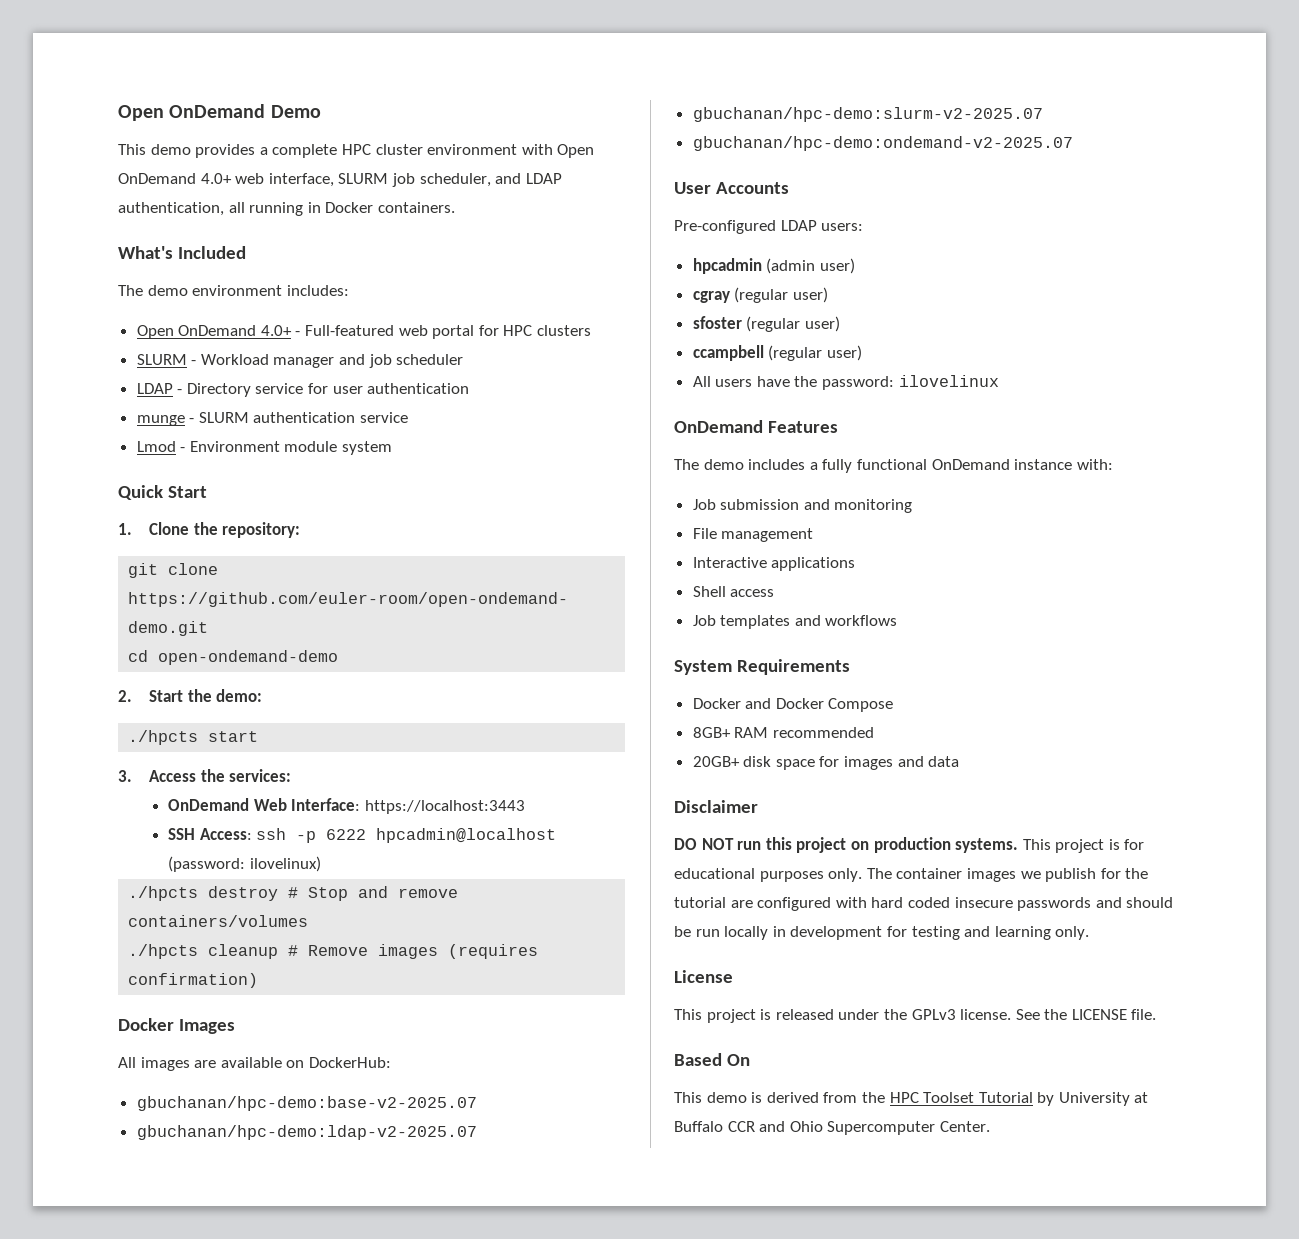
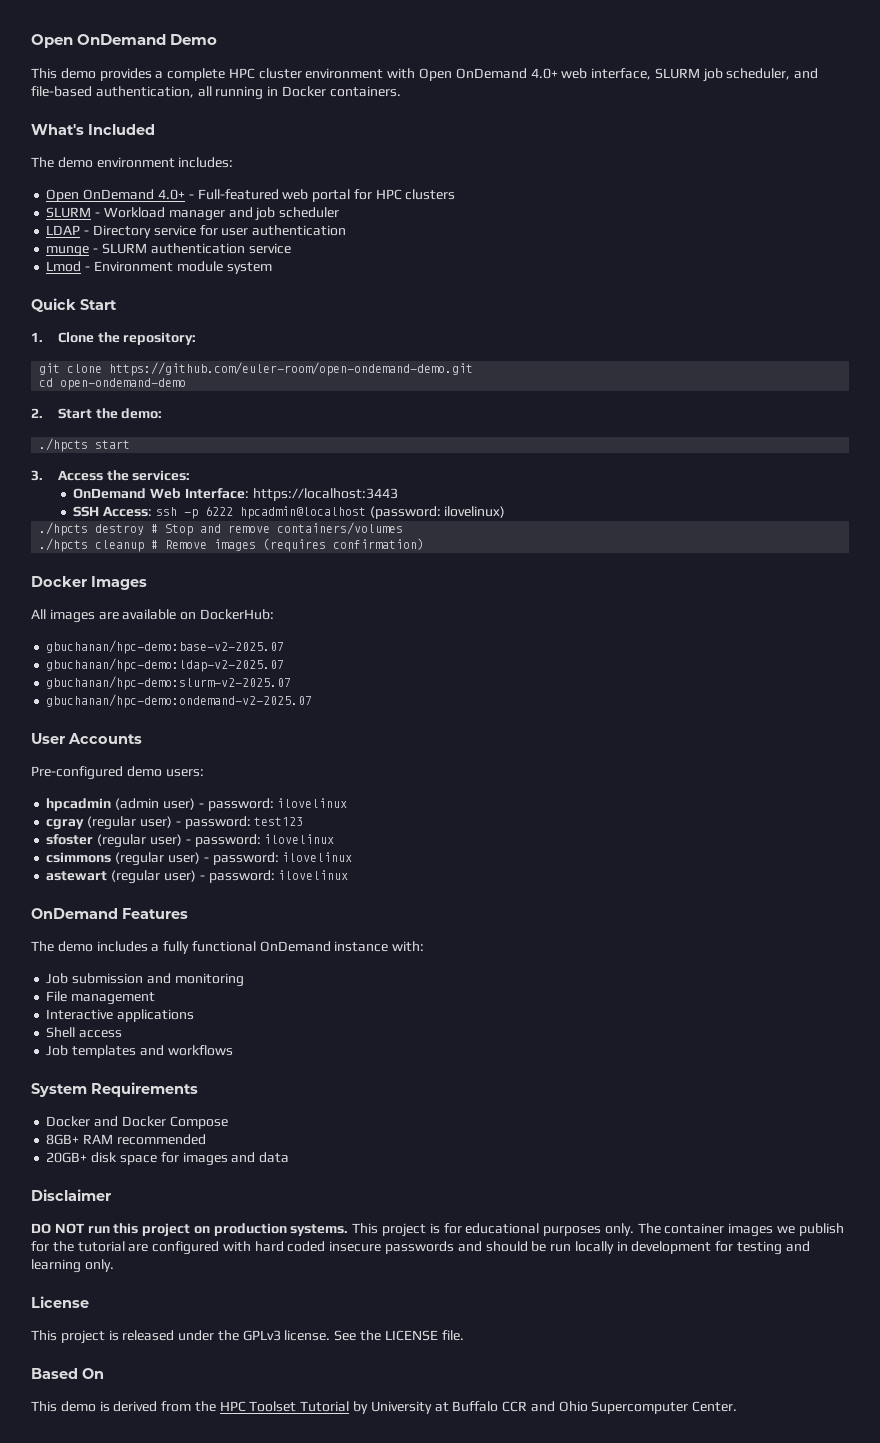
- This demo provides a complete HPC cluster environment with Open OnDemand 4.0+ web interface, SLURM job scheduler, and LDAP authentication, all running in Docker containers.
+ This demo provides a complete HPC cluster environment with Open OnDemand 4.0+ web interface, SLURM job scheduler, and file-based authentication, all running in Docker containers.
- Pre-configured LDAP users:
+ Pre-configured demo users:
- hpcadmin (admin user)
+ hpcadmin (admin user) - password: ilovelinux
- cgray (regular user)
+ cgray (regular user) - password: test123
- sfoster (regular user)
- ccampbell (regular user)
- All users have the password: ilovelinux
+ sfoster (regular user) - password: ilovelinux
+ csimmons (regular user) - password: ilovelinux
+ astewart (regular user) - password: ilovelinux

